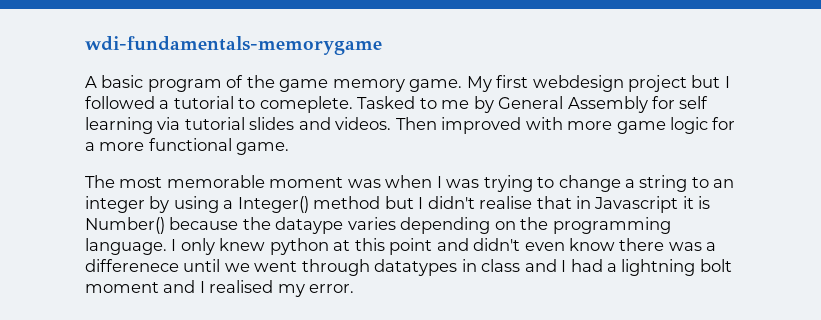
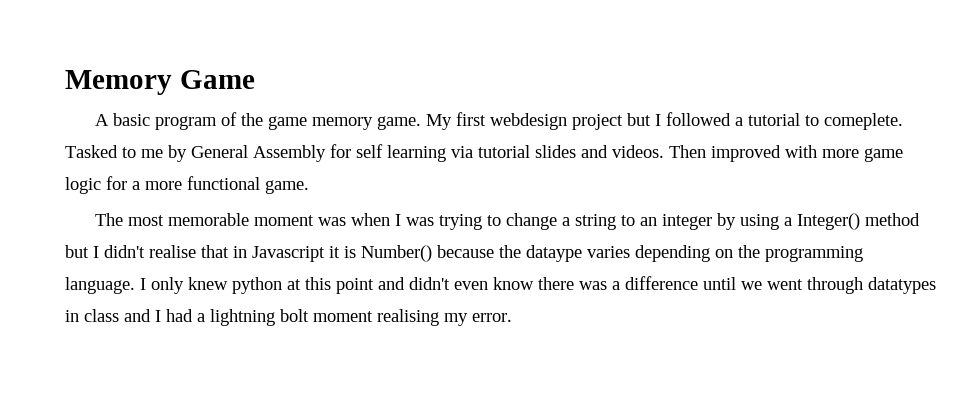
- wdi-fundamentals-memorygame
+ Memory Game
- I only knew python at this point and didn't even know there was a differenece until we went through datatypes in class and I had a lightning bolt moment and I realised my error.
+ I only knew python at this point and didn't even know there was a difference until we went through datatypes in class and I had a lightning bolt moment realising my error.

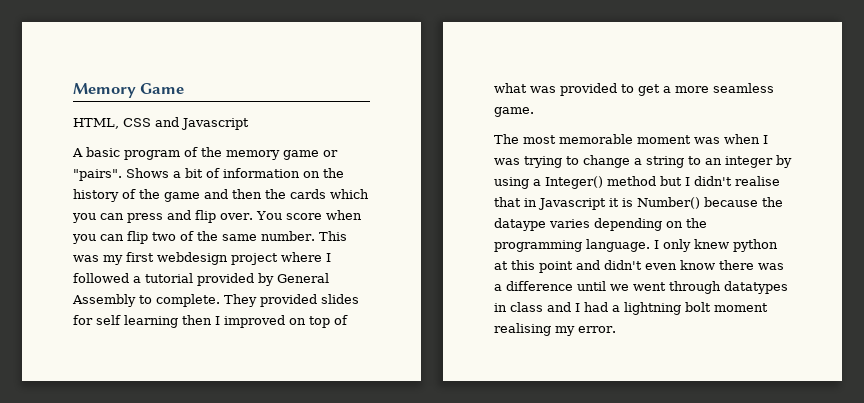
+ HTML, CSS and Javascript
- A basic program of the game memory game. My first webdesign project but I followed a tutorial to comeplete. Tasked to me by General Assembly for self learning via tutorial slides and videos. Then improved with more game logic for a more functional game.
+ A basic program of the memory game or "pairs". Shows a bit of information on the history of the game and then the cards which you can press and flip over. You score when you can flip two of the same number. This was my first webdesign project where I followed a tutorial provided by General Assembly to complete. They provided slides for self learning then I improved on top of what was provided to get a more seamless game.

